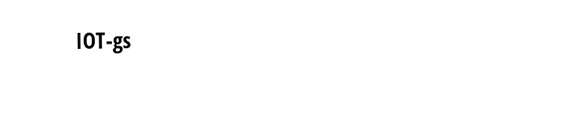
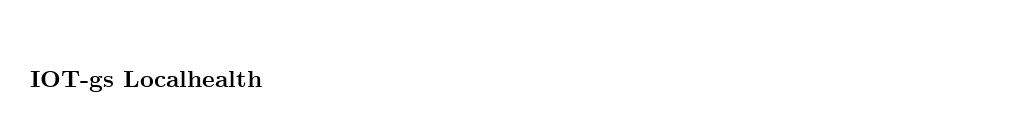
- IOT-gs
+ IOT-gs Localhealth

